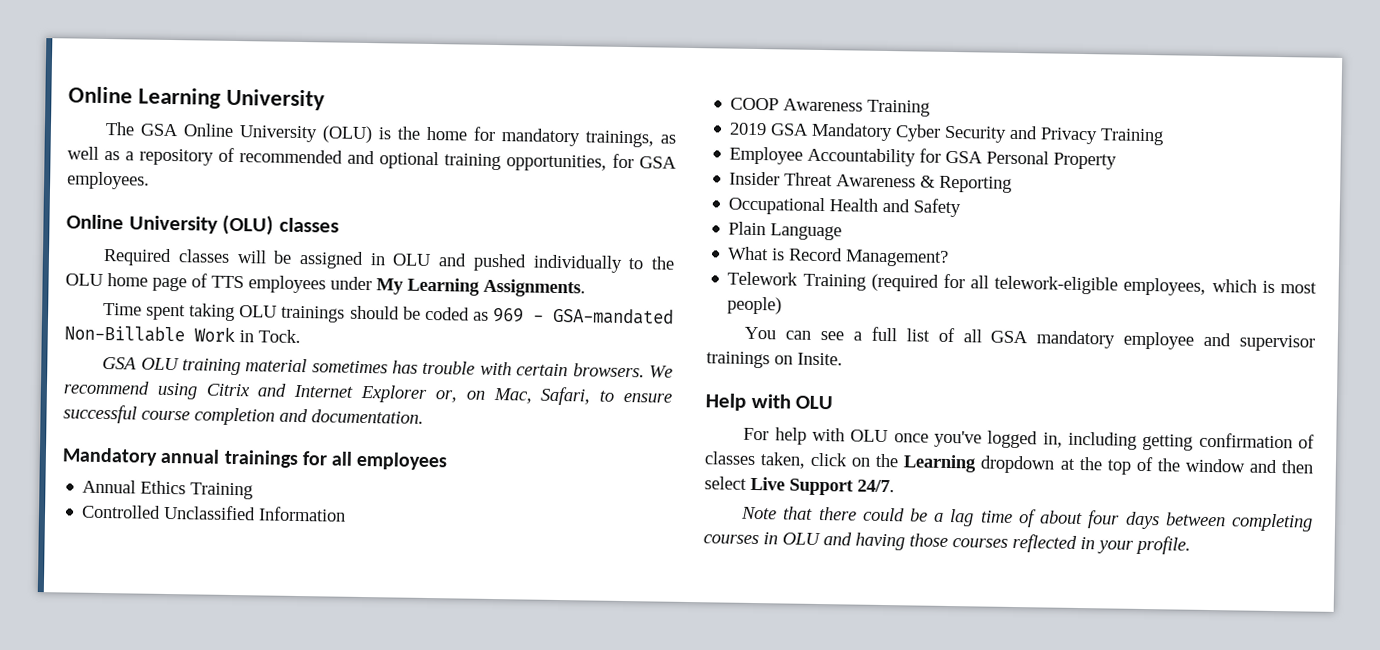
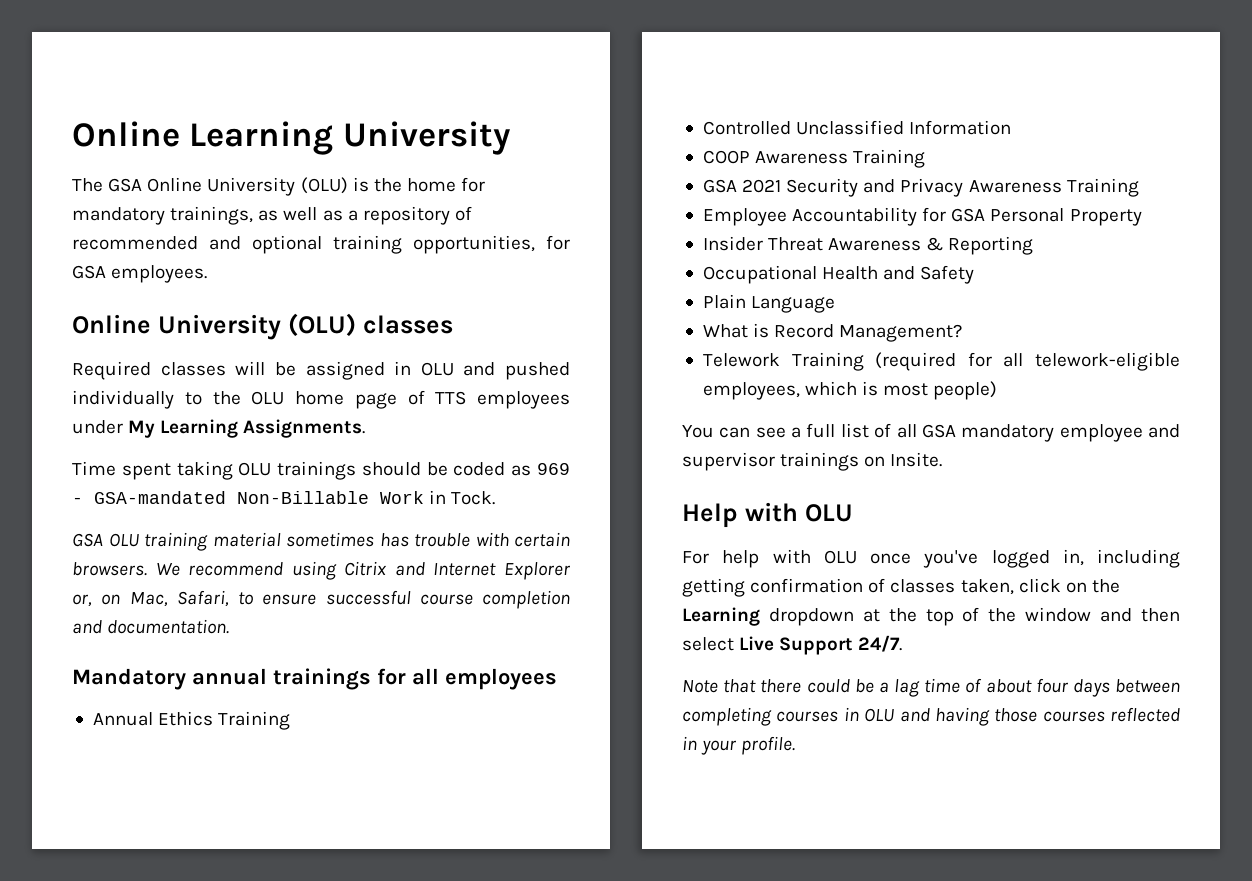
- 2019 GSA Mandatory Cyber Security and Privacy Training
+ GSA 2021 Security and Privacy Awareness Training

